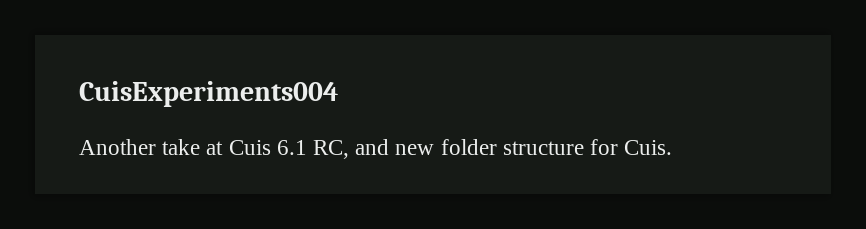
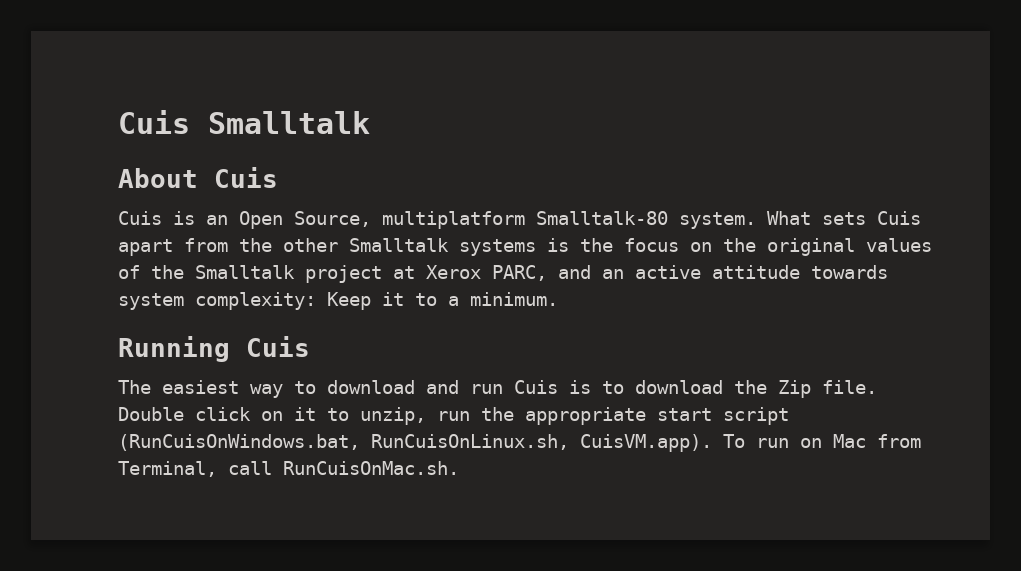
- CuisExperiments004
- Another take at Cuis 6.1 RC, and new folder structure for Cuis.
+ Cuis Smalltalk
+ About Cuis
+ Cuis is an Open Source, multiplatform Smalltalk-80 system. What sets Cuis apart from the other Smalltalk systems is the focus on the original values of the Smalltalk project at Xerox PARC, and an active attitude towards system complexity: Keep it to a minimum.
+ Running Cuis
+ The easiest way to download and run Cuis is to download the Zip file. Double click on it to unzip, run the appropriate start script (RunCuisOnWindows.bat, RunCuisOnLinux.sh, CuisVM.app). To run on Mac from Terminal, call RunCuisOnMac.sh.

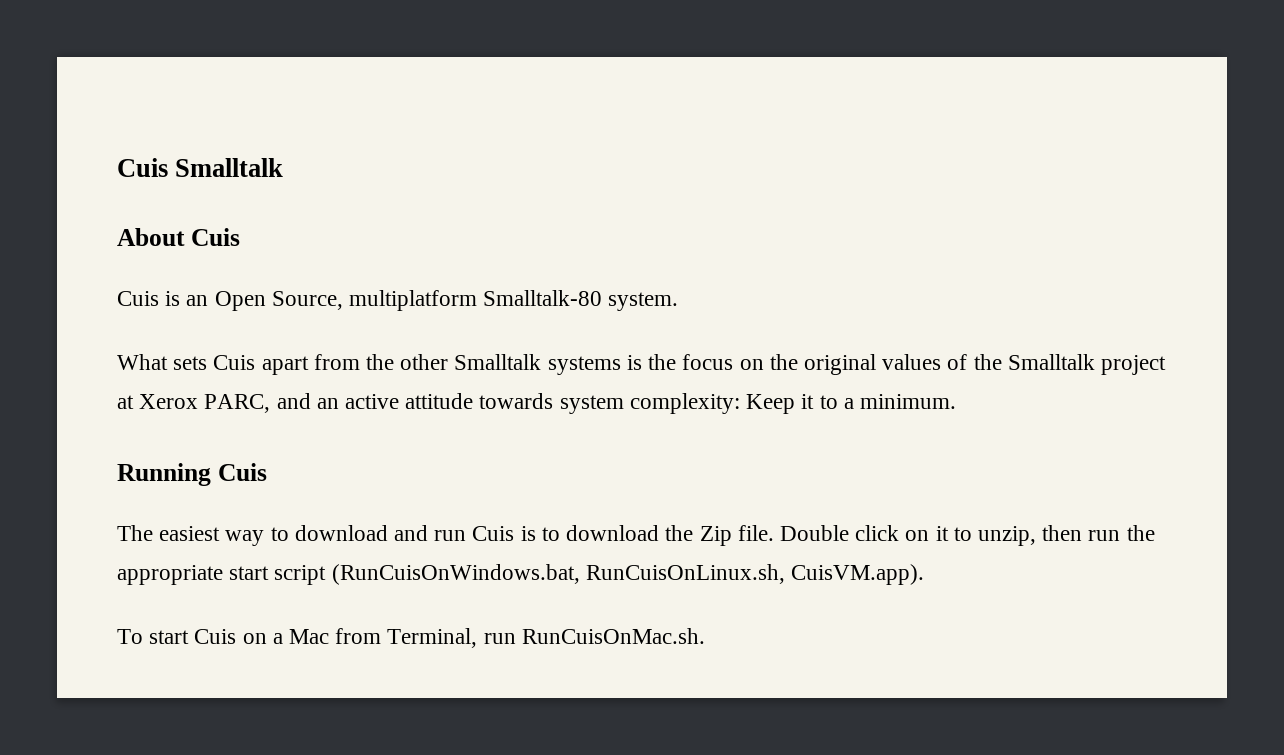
- Cuis is an Open Source, multiplatform Smalltalk-80 system. What sets Cuis apart from the other Smalltalk systems is the focus on the original values of the Smalltalk project at Xerox PARC, and an active attitude towards system complexity: Keep it to a minimum.
+ Cuis is an Open Source, multiplatform Smalltalk-80 system.
+ What sets Cuis apart from the other Smalltalk systems is the focus on the original values of the Smalltalk project at Xerox PARC, and an active attitude towards system complexity: Keep it to a minimum.
- Double click on it to unzip, run the appropriate start script (RunCuisOnWindows.bat, RunCuisOnLinux.sh, CuisVM.app). To run on Mac from Terminal, call RunCuisOnMac.sh.
+ Double click on it to unzip, then run the appropriate start script (RunCuisOnWindows.bat, RunCuisOnLinux.sh, CuisVM.app).
+ To start Cuis on a Mac from Terminal, run RunCuisOnMac.sh.

